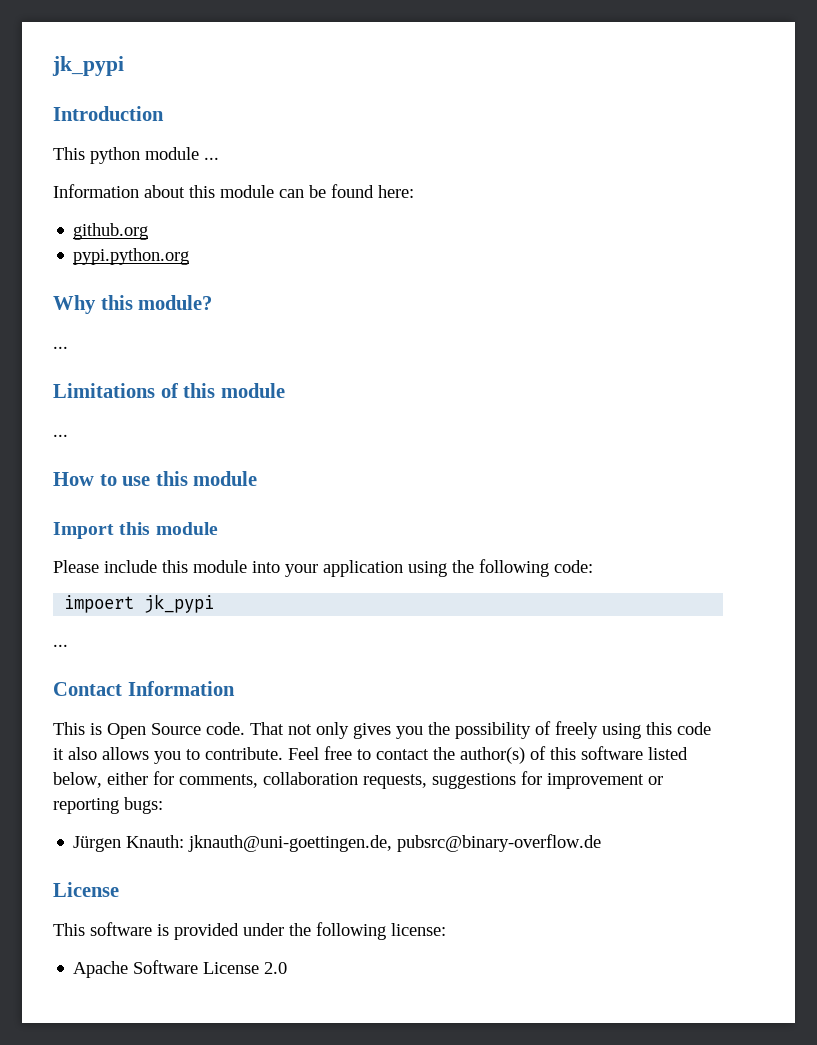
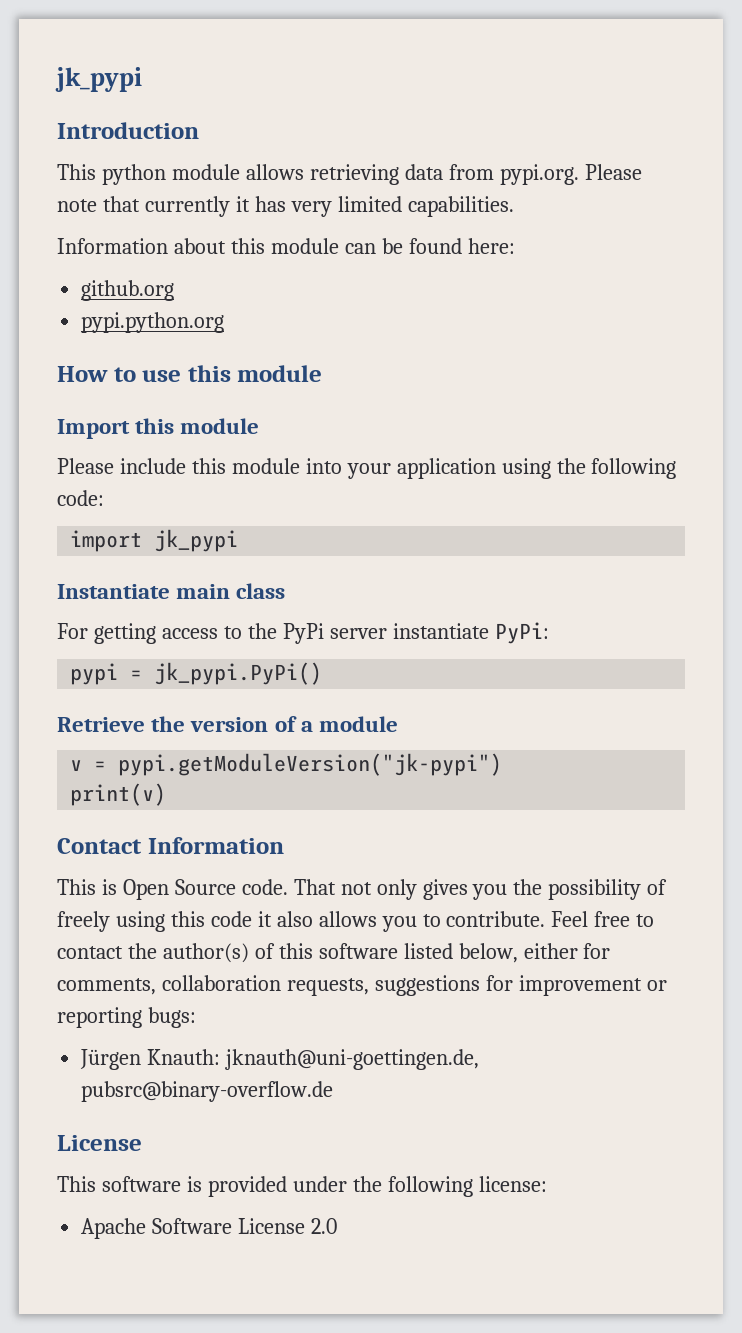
- This python module ...
+ This python module allows retrieving data from pypi.org. Please note that currently it has very limited capabilities.
- Why this module?
- ...
- Limitations of this module
- ...
- impoert jk_pypi
- ...
+ import jk_pypi
+ Instantiate main class
+ For getting access to the PyPi server instantiate PyPi:
+ pypi = jk_pypi.PyPi()
+ Retrieve the version of a module
+ v = pypi.getModuleVersion("jk-pypi")
+ print(v)

